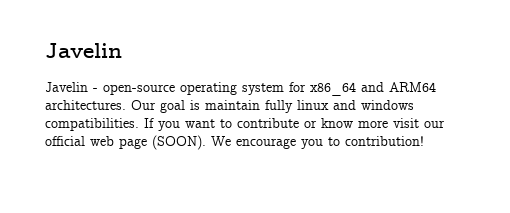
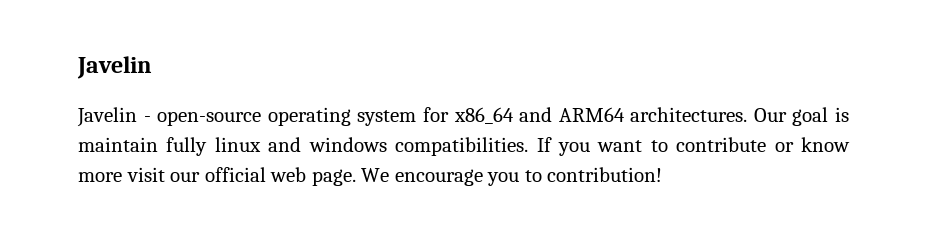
- If you want to contribute or know more visit our official web page (SOON).
+ If you want to contribute or know more visit our official web page.

